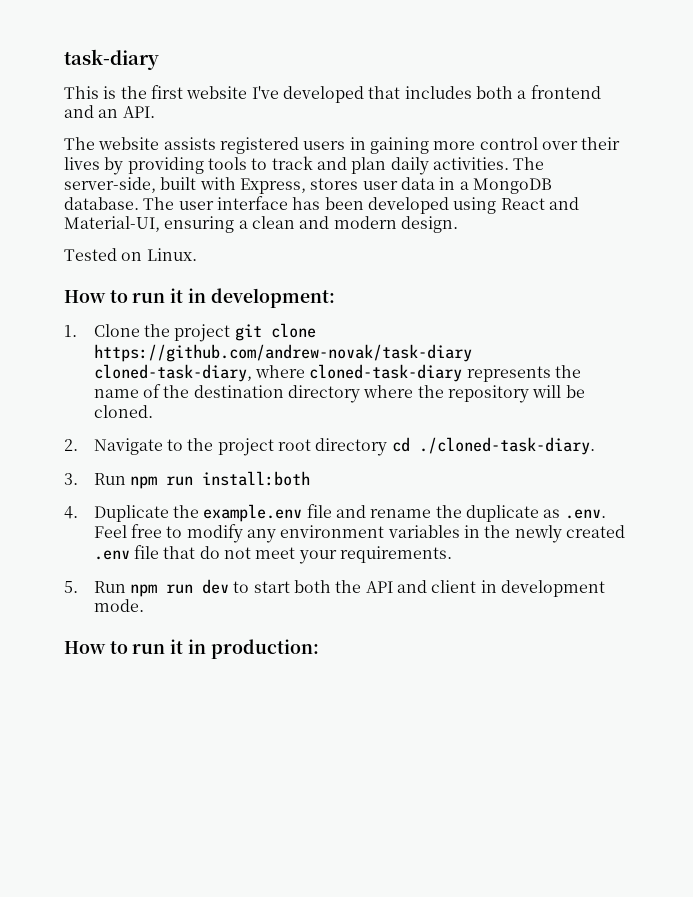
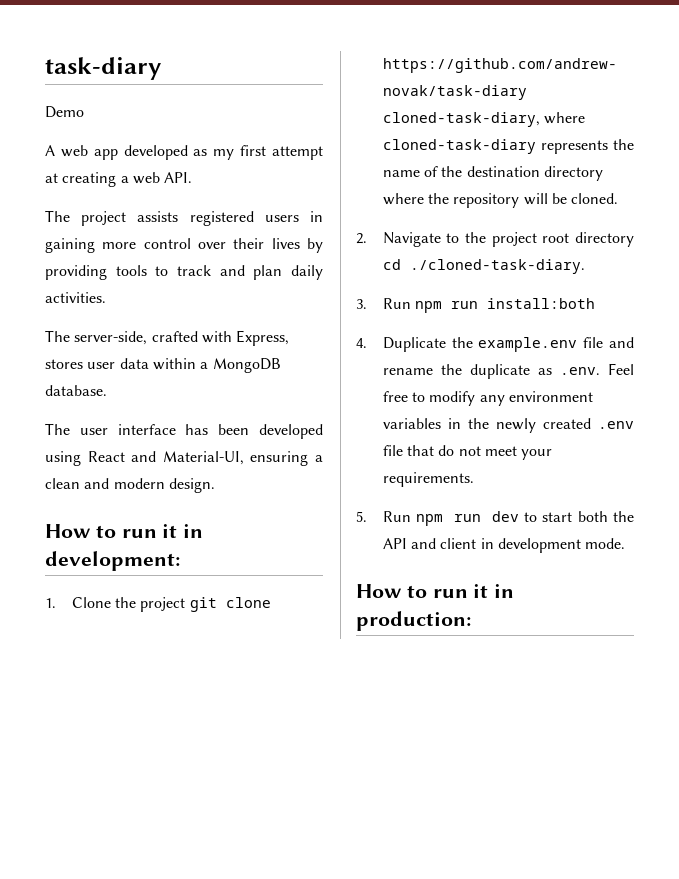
- This is the first website I've developed that includes both a frontend and an API.
+ Demo
+ A web app developed as my first attempt at creating a web API.
- The website assists registered users in gaining more control over their lives by providing tools to track and plan daily activities. The server-side, built with Express, stores user data in a MongoDB database. The user interface has been developed using React and Material-UI, ensuring a clean and modern design.
+ The project assists registered users in gaining more control over their lives by providing tools to track and plan daily activities.
+ The server-side, crafted with Express, stores user data within a MongoDB database.
+ The user interface has been developed using React and Material-UI, ensuring a clean and modern design.
- Tested on Linux.

